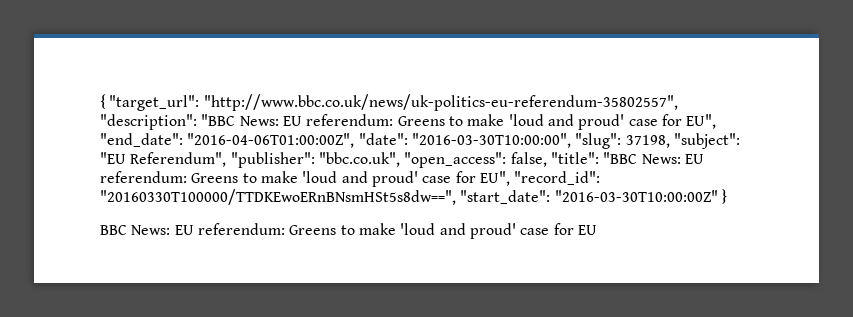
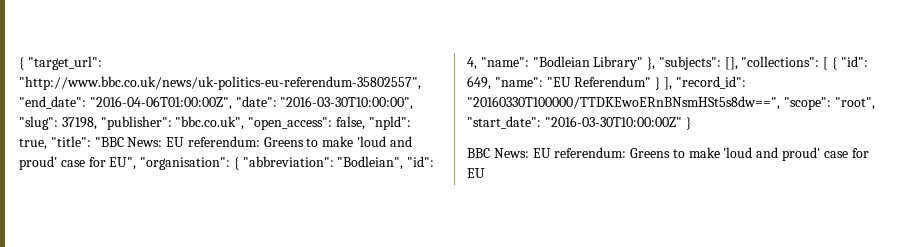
- { "target_url": "http://www.bbc.co.uk/news/uk-politics-eu-referendum-35802557", "description": "BBC News: EU referendum: Greens to make 'loud and proud' case for EU", "end_date": "2016-04-06T01:00:00Z", "date": "2016-03-30T10:00:00", "slug": 37198, "subject": "EU Referendum", "publisher": "bbc.co.uk", "open_access": false, "title": "BBC News: EU referendum: Greens to make 'loud and proud' case for EU", "record_id": "20160330T100000/TTDKEwoERnBNsmHSt5s8dw==", "start_date": "2016-03-30T10:00:00Z" }
+ { "target_url": "http://www.bbc.co.uk/news/uk-politics-eu-referendum-35802557", "end_date": "2016-04-06T01:00:00Z", "date": "2016-03-30T10:00:00", "slug": 37198, "publisher": "bbc.co.uk", "open_access": false, "npld": true, "title": "BBC News: EU referendum: Greens to make 'loud and proud' case for EU", "organisation": { "abbreviation": "Bodleian", "id": 4, "name": "Bodleian Library" }, "subjects": [], "collections": [ { "id": 649, "name": "EU Referendum" } ], "record_id": "20160330T100000/TTDKEwoERnBNsmHSt5s8dw==", "scope": "root", "start_date": "2016-03-30T10:00:00Z" }

